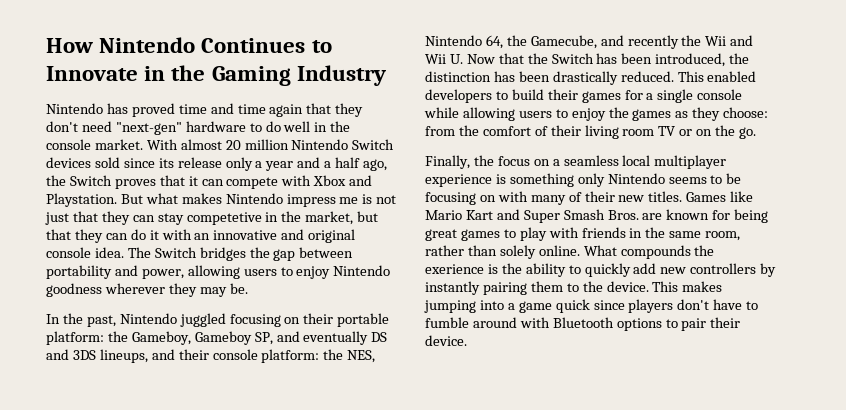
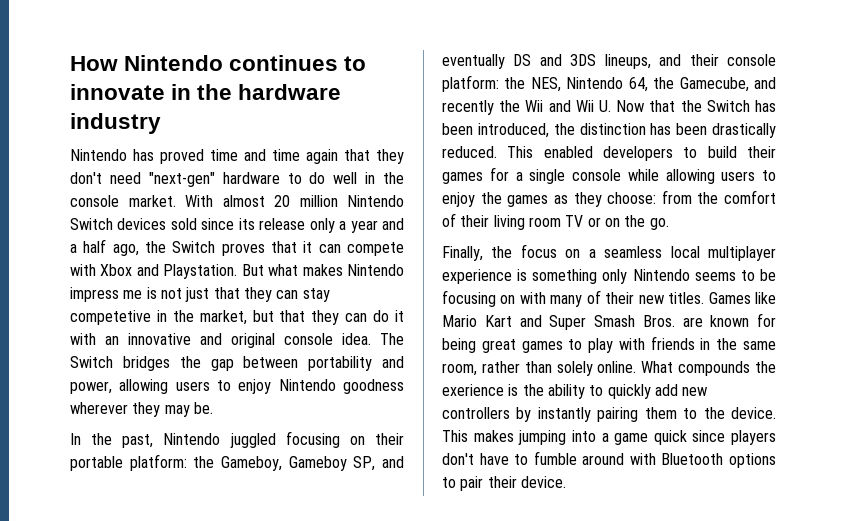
- How Nintendo Continues to Innovate in the Gaming Industry
+ How Nintendo continues to innovate in the hardware industry

